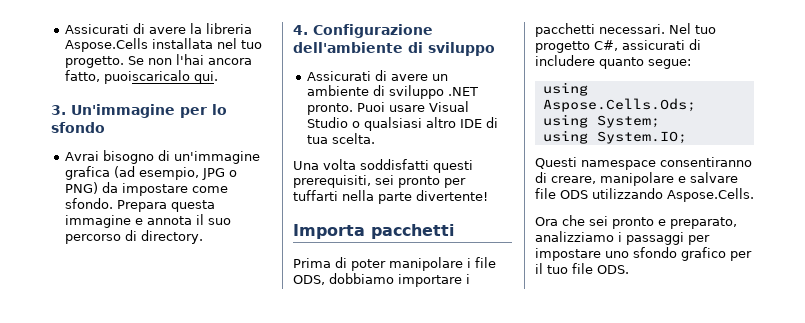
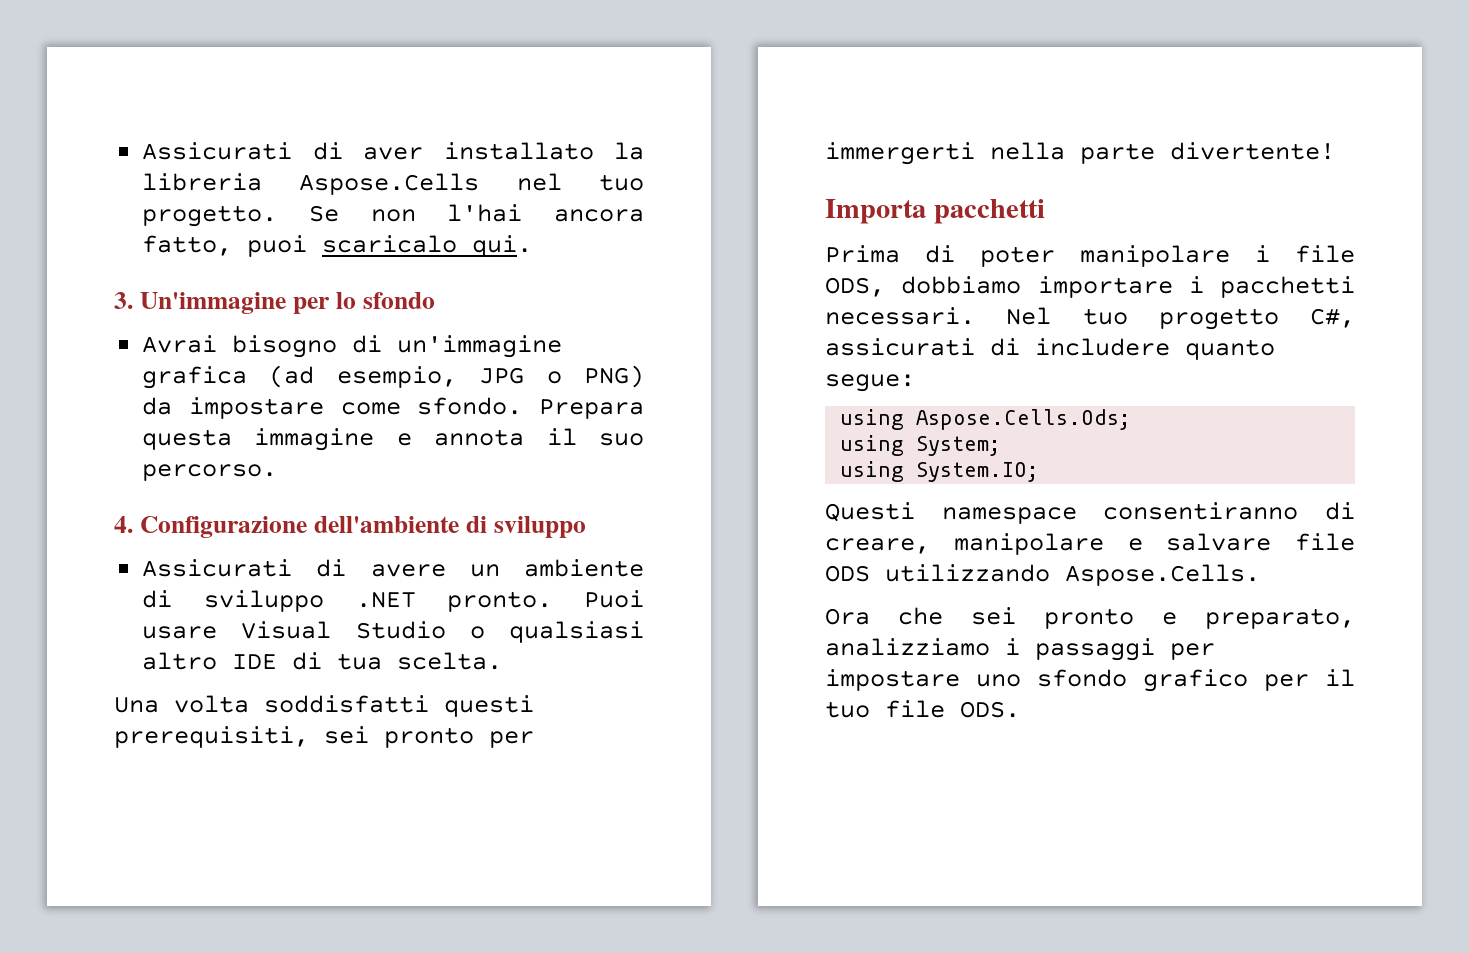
- Assicurati di avere la libreria Aspose.Cells installata nel tuo progetto.
+ Assicurati di aver installato la libreria Aspose.Cells nel tuo progetto.
- Se non l'hai ancora fatto, puoiscaricalo qui.
+ Se non l'hai ancora fatto, puoi scaricalo qui.
- Prepara questa immagine e annota il suo percorso di directory.
+ Prepara questa immagine e annota il suo percorso.
- Una volta soddisfatti questi prerequisiti, sei pronto per tuffarti nella parte divertente!
+ Una volta soddisfatti questi prerequisiti, sei pronto per immergerti nella parte divertente!

